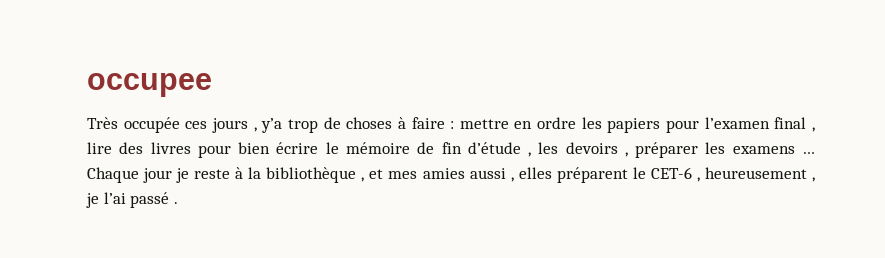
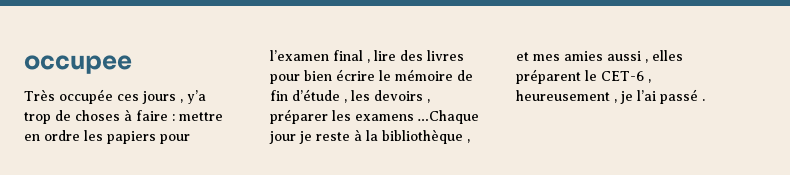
- mettre en ordre les papiers pour l’examen final , lire des livres pour bien écrire le mémoire de fin d’étude , les devoirs , préparer les examens … Chaque jour je reste à la bibliothèque , et mes amies aussi , elles préparent le CET-6 , heureusement , je l’ai passé .
+ mettre en ordre les papiers pour l’examen final , lire des livres pour bien écrire le mémoire de fin d’étude , les devoirs , préparer les examens …Chaque jour je reste à la bibliothèque , et mes amies aussi , elles préparent le CET-6 , heureusement , je l’ai passé .

